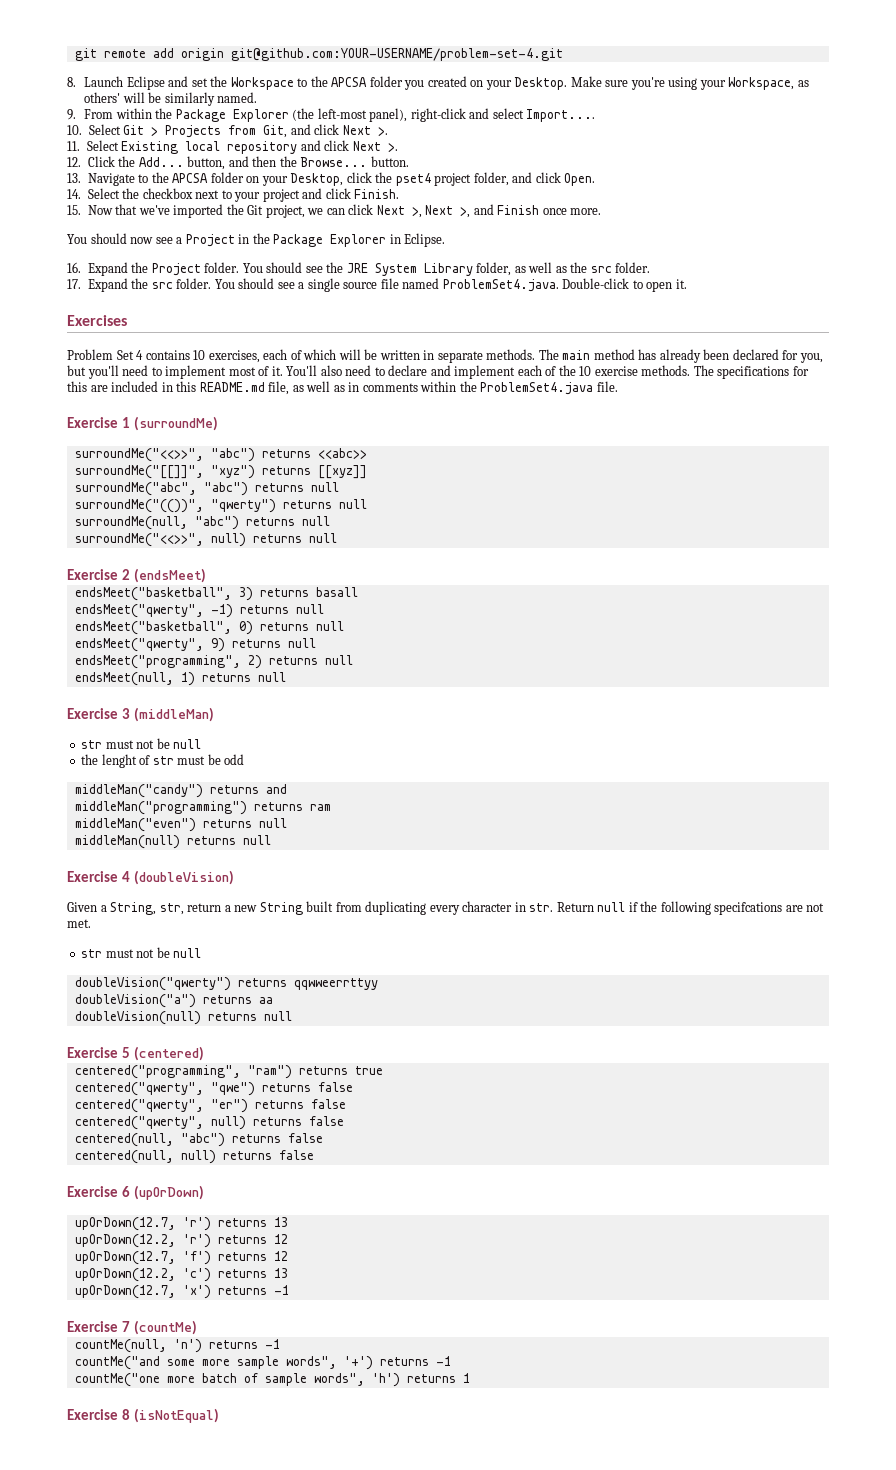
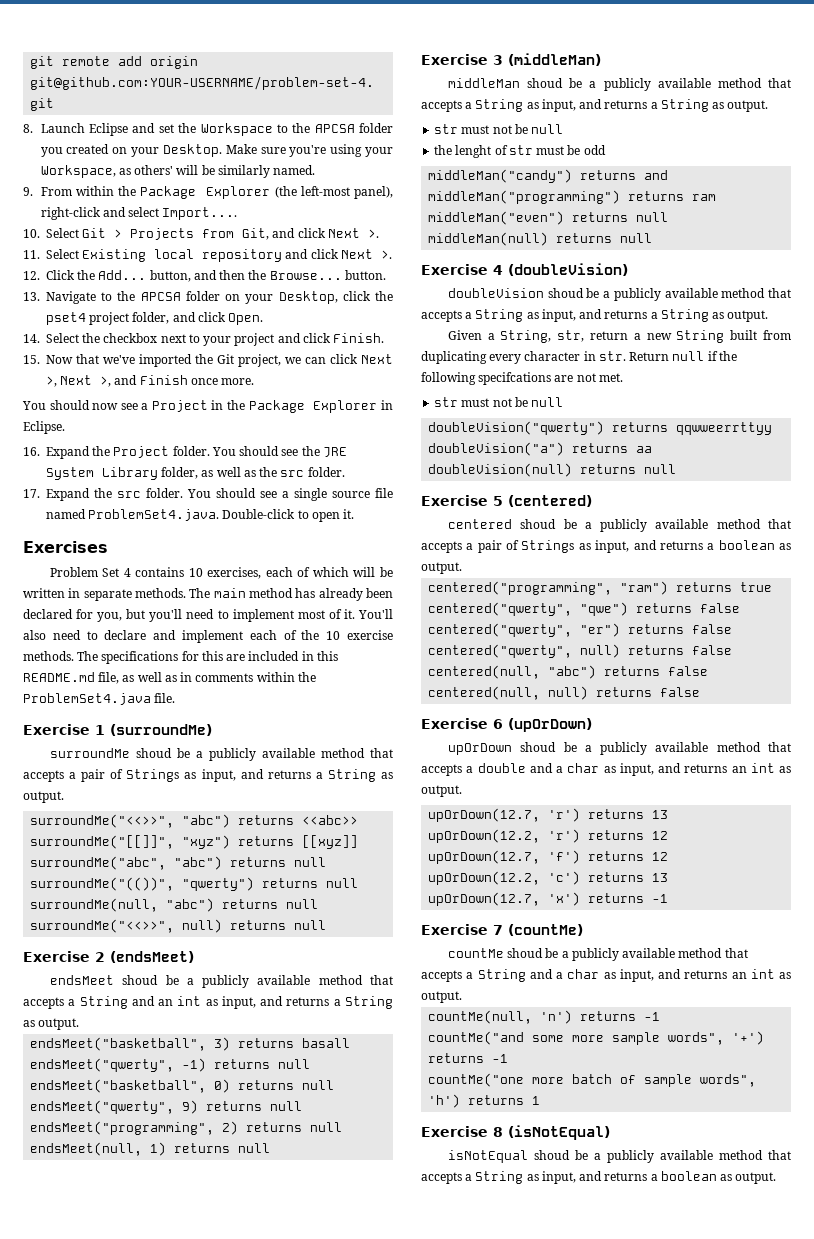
+ surroundMe shoud be a publicly available method that accepts a pair of Strings as input, and returns a String as output.
+ endsMeet shoud be a publicly available method that accepts a String and an int as input, and returns a String as output.
+ middleMan shoud be a publicly available method that accepts a String as input, and returns a String as output.
+ doubleVision shoud be a publicly available method that accepts a String as input, and returns a String as output.
+ centered shoud be a publicly available method that accepts a pair of Strings as input, and returns a boolean as output.
+ upOrDown shoud be a publicly available method that accepts a double and a char as input, and returns an int as output.
+ countMe shoud be a publicly available method that accepts a String and a char as input, and returns an int as output.
+ isNotEqual shoud be a publicly available method that accepts a String as input, and returns a boolean as output.

